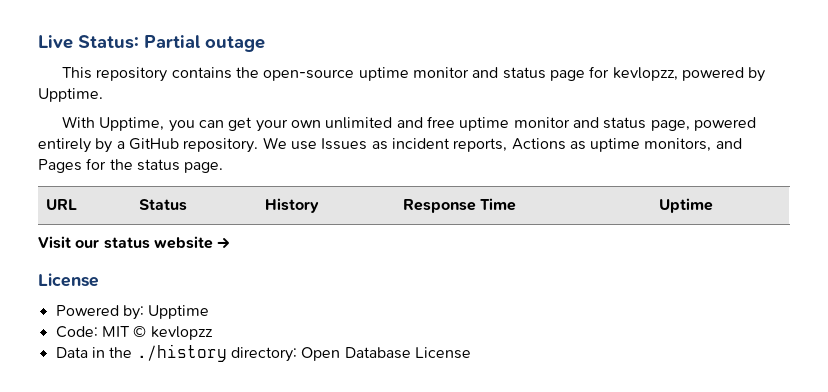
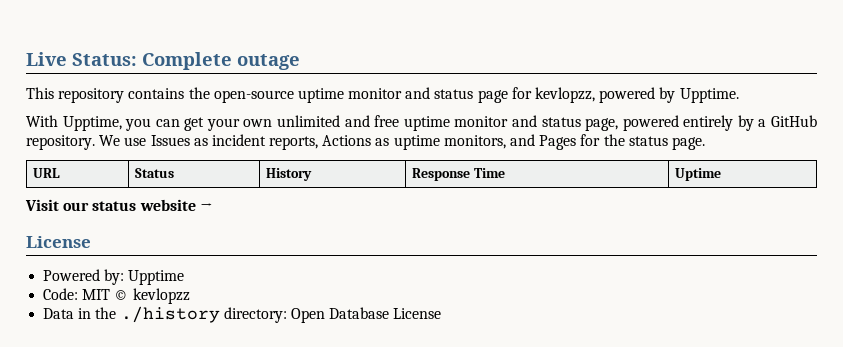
- Live Status: Partial outage
+ Live Status: Complete outage

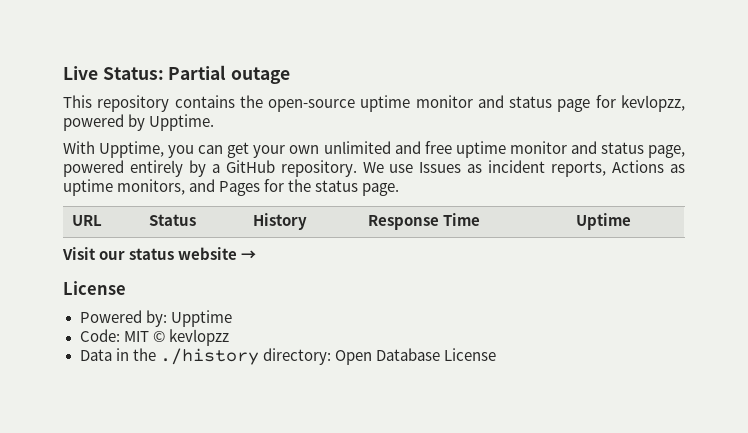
- Live Status: Complete outage
+ Live Status: Partial outage

